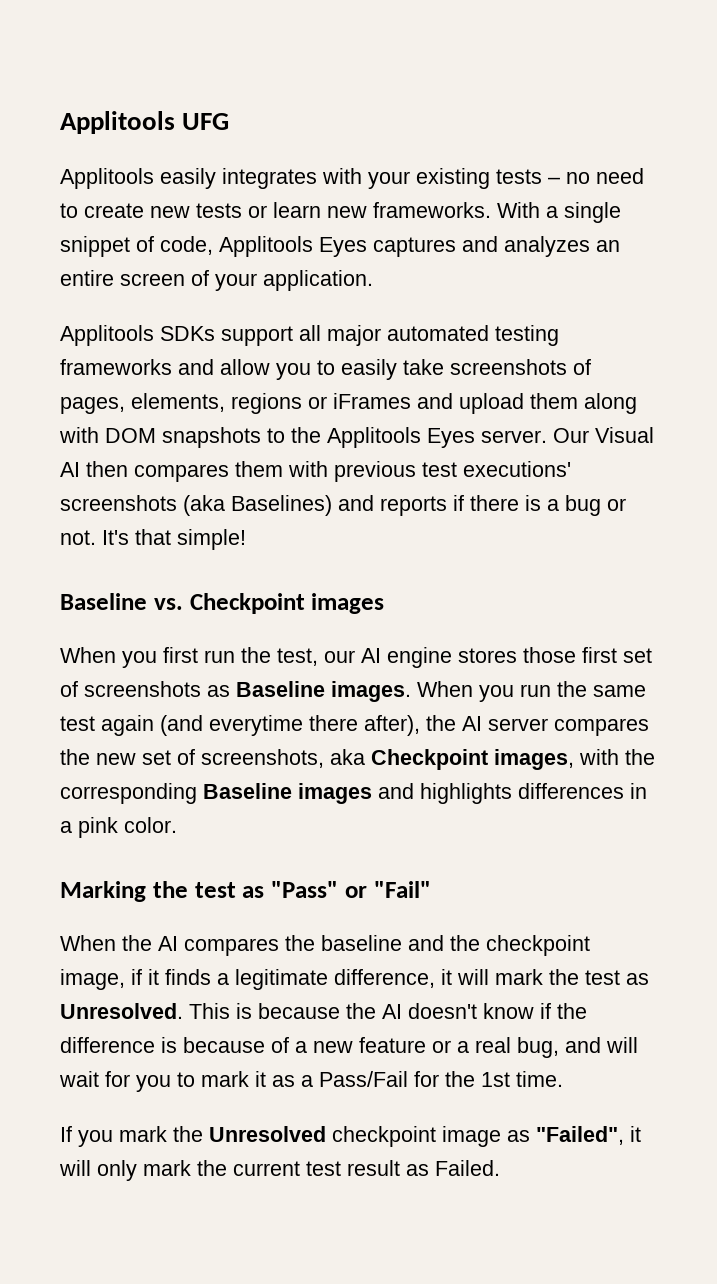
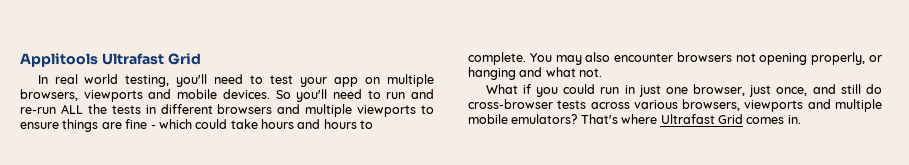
- Applitools UFG
- Applitools easily integrates with your existing tests – no need to create new tests or learn new frameworks. With a single snippet of code, Applitools Eyes captures and analyzes an entire screen of your application.
- Applitools SDKs support all major automated testing frameworks and allow you to easily take screenshots of pages, elements, regions or iFrames and upload them along with DOM snapshots to the Applitools Eyes server. Our Visual AI then compares them with previous test executions' screenshots (aka Baselines) and reports if there is a bug or not. It's that simple!
- Baseline vs. Checkpoint images
- When you first run the test, our AI engine stores those first set of screenshots as Baseline images. When you run the same test again (and everytime there after), the AI server compares the new set of screenshots, aka Checkpoint images, with the corresponding Baseline images and highlights differences in a pink color.
- Marking the test as "Pass" or "Fail"
- When the AI compares the baseline and the checkpoint image, if it finds a legitimate difference, it will mark the test as Unresolved. This is because the AI doesn't know if the difference is because of a new feature or a real bug, and will wait for you to mark it as a Pass/Fail for the 1st time.
- If you mark the Unresolved checkpoint image as "Failed", it will only mark the current test result as Failed.
+ Applitools Ultrafast Grid
+ In real world testing, you'll need to test your app on multiple browsers, viewports and mobile devices. So you'll need to run and re-run ALL the tests in different browsers and multiple viewports to ensure things are fine - which could take hours and hours to complete. You may also encounter browsers not opening properly, or hanging and what not.
+ What if you could run in just one browser, just once, and still do cross-browser tests across various browsers, viewports and multiple mobile emulators? That's where Ultrafast Grid comes in.

